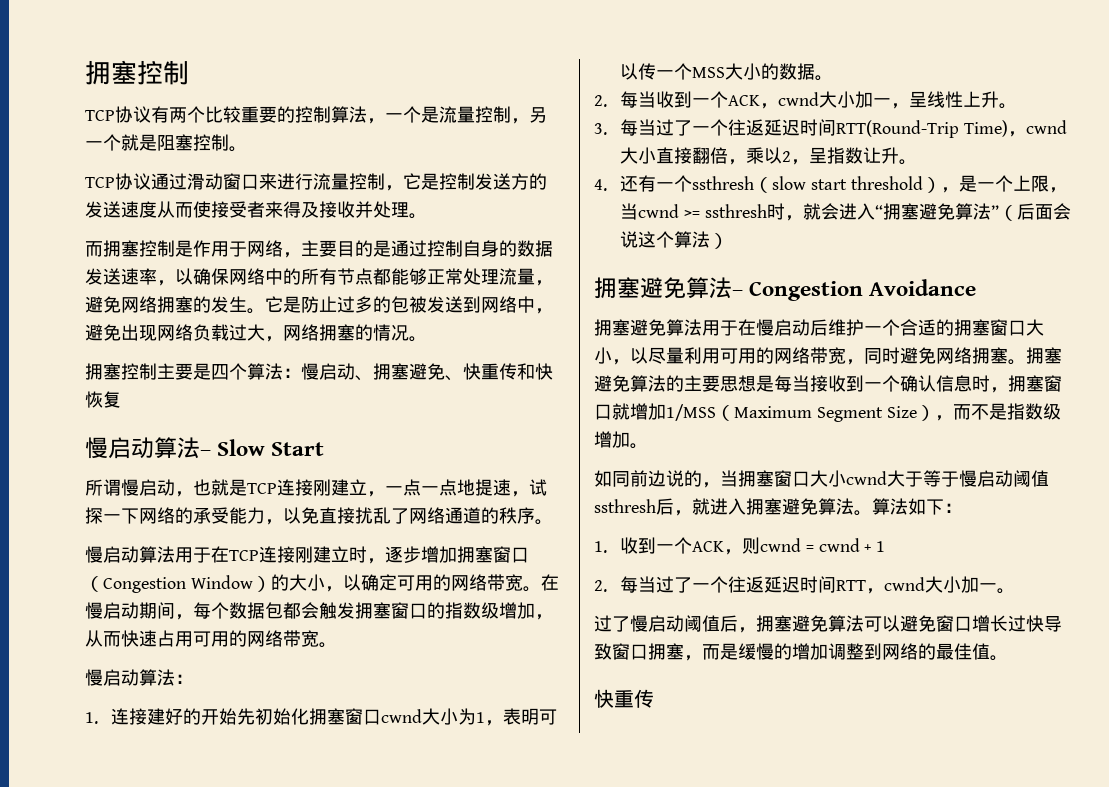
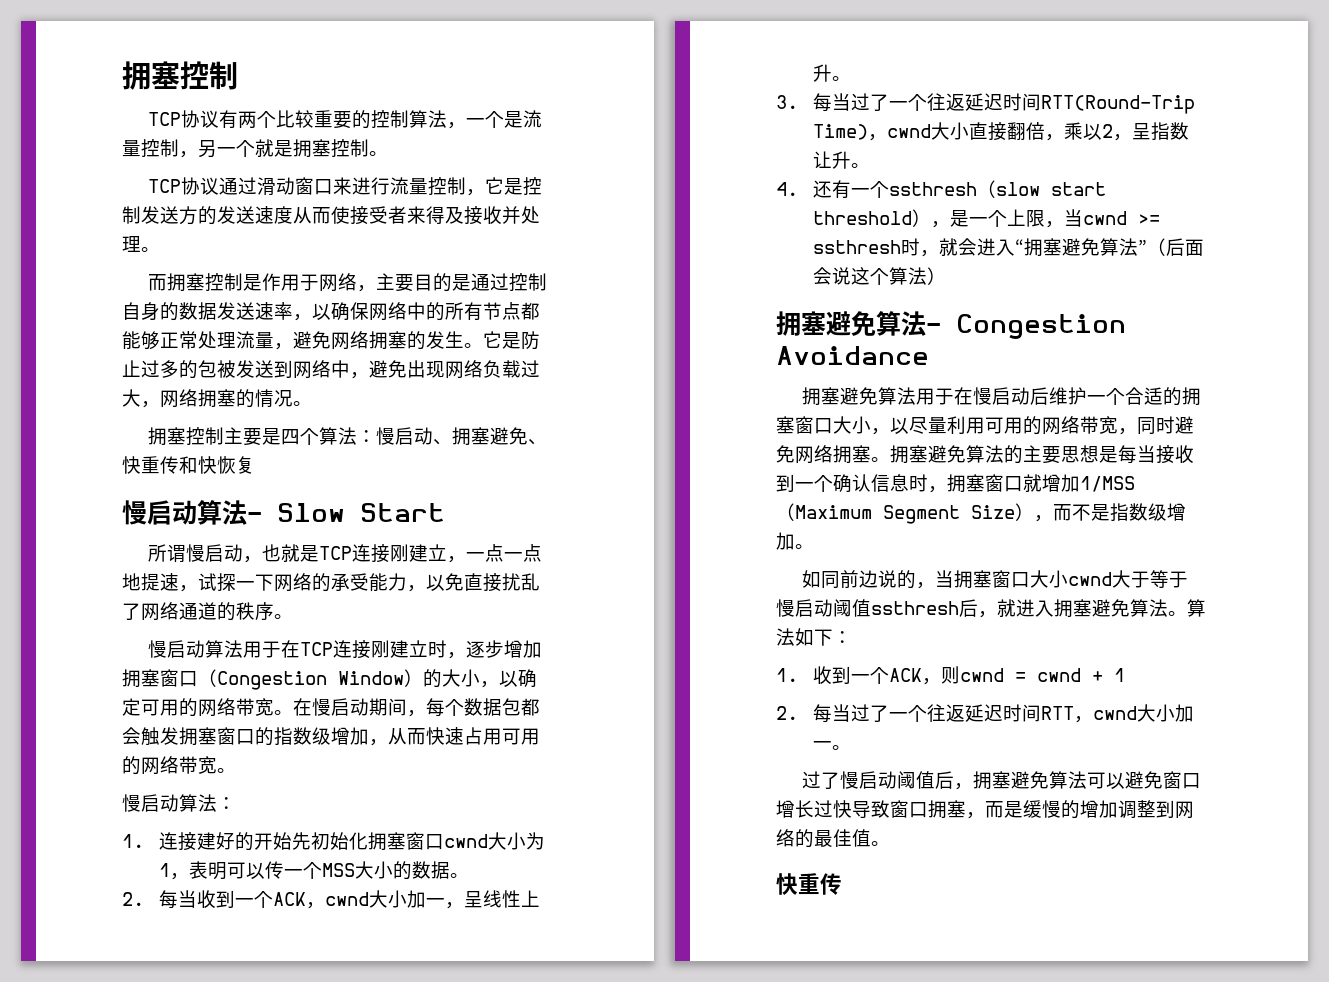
- TCP协议有两个比较重要的控制算法，一个是流量控制，另一个就是阻塞控制。
+ TCP协议有两个比较重要的控制算法，一个是流量控制，另一个就是拥塞控制。

